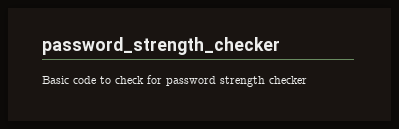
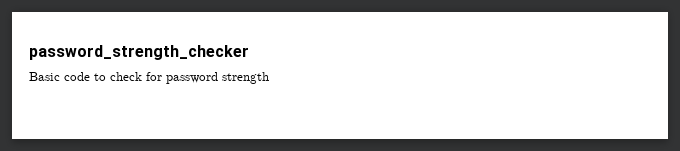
- Basic code to check for password strength checker
+ Basic code to check for password strength

